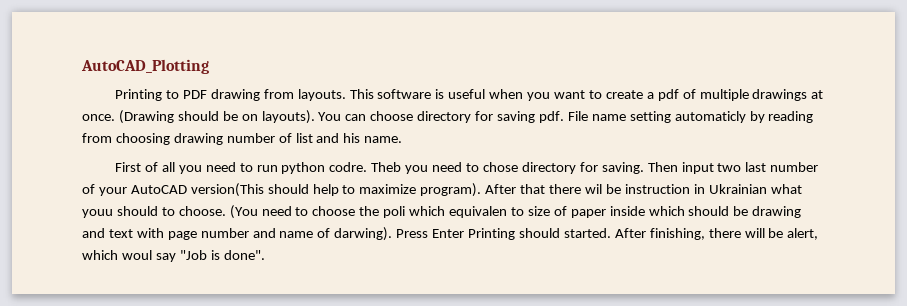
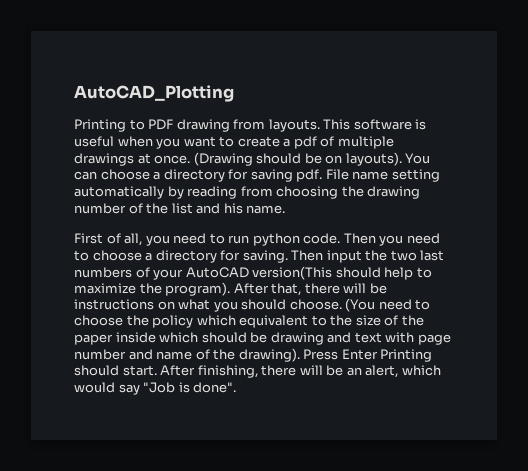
- You can choose directory for saving pdf.
+ You can choose a directory for saving pdf.
- File name setting automaticly by reading from choosing drawing number of list and his name.
+ File name setting automatically by reading from choosing the drawing number of the list and his name.
- First of all you need to run python codre. Theb you need to chose directory for saving.
+ First of all, you need to run python code. Then you need to choose a directory for saving.
- Then input two last number of your AutoCAD version(This should help to maximize program).
+ Then input the two last numbers of your AutoCAD version(This should help to maximize the program).
- After that there wil be instruction in Ukrainian what youu should to choose.
+ After that, there will be instructions on what you should choose.
- (You need to choose the poli which equivalen to size of paper inside which should be drawing and text with page number and name of darwing).
+ (You need to choose the policy which equivalent to the size of the paper inside which should be drawing and text with page number and name of the drawing).
- Press Enter Printing should started.
+ Press Enter Printing should start.
- After finishing, there will be alert, which woul say "Job is done".
+ After finishing, there will be an alert, which would say "Job is done".

